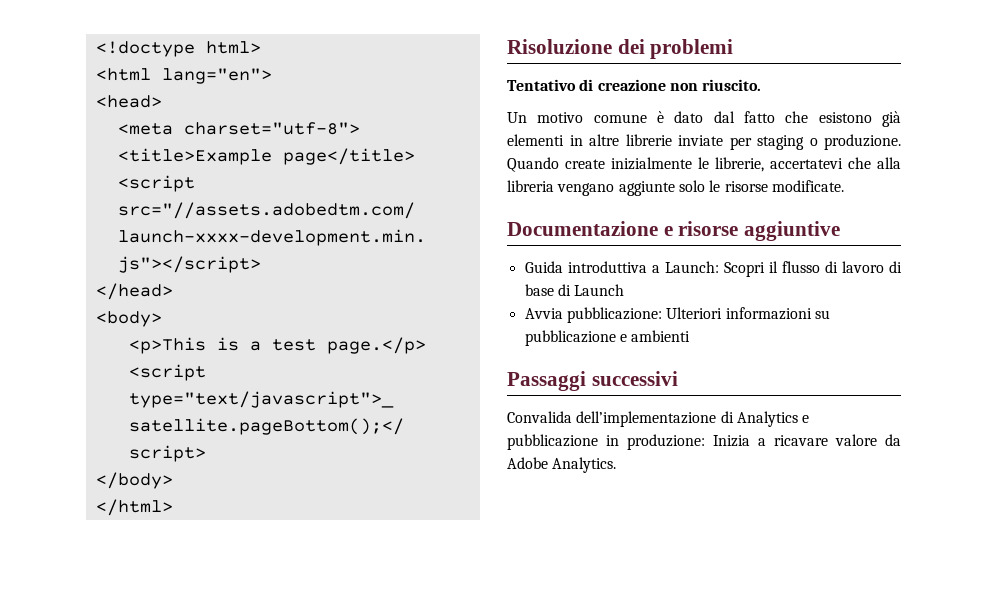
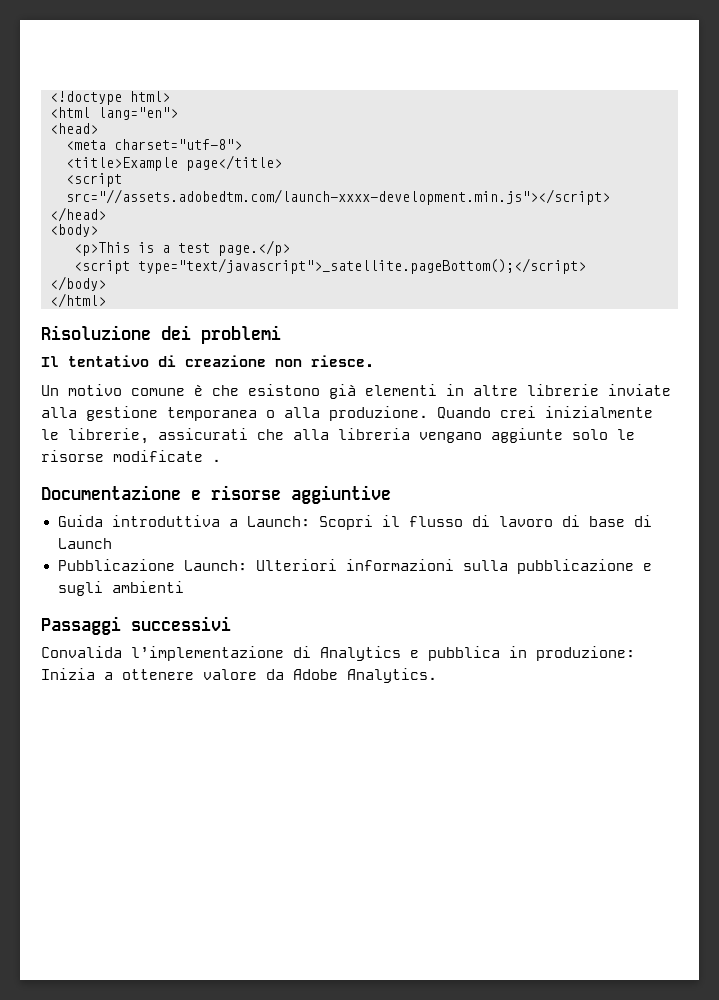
- Tentativo di creazione non riuscito.
+ Il tentativo di creazione non riesce.
- Un motivo comune è dato dal fatto che esistono già elementi in altre librerie inviate per staging o produzione.
+ Un motivo comune è che esistono già elementi in altre librerie inviate alla gestione temporanea o alla produzione.
- Quando create inizialmente le librerie, accertatevi che alla libreria vengano aggiunte solo le risorse modificate.
+ Quando crei inizialmente le librerie, assicurati che alla libreria vengano aggiunte solo le risorse modificate .
- Avvia pubblicazione: Ulteriori informazioni su pubblicazione e ambienti
+ Pubblicazione Launch: Ulteriori informazioni sulla pubblicazione e sugli ambienti
- Convalida dell’implementazione di Analytics e pubblicazione in produzione: Inizia a ricavare valore da Adobe Analytics.
+ Convalida l’implementazione di Analytics e pubblica in produzione: Inizia a ottenere valore da Adobe Analytics.

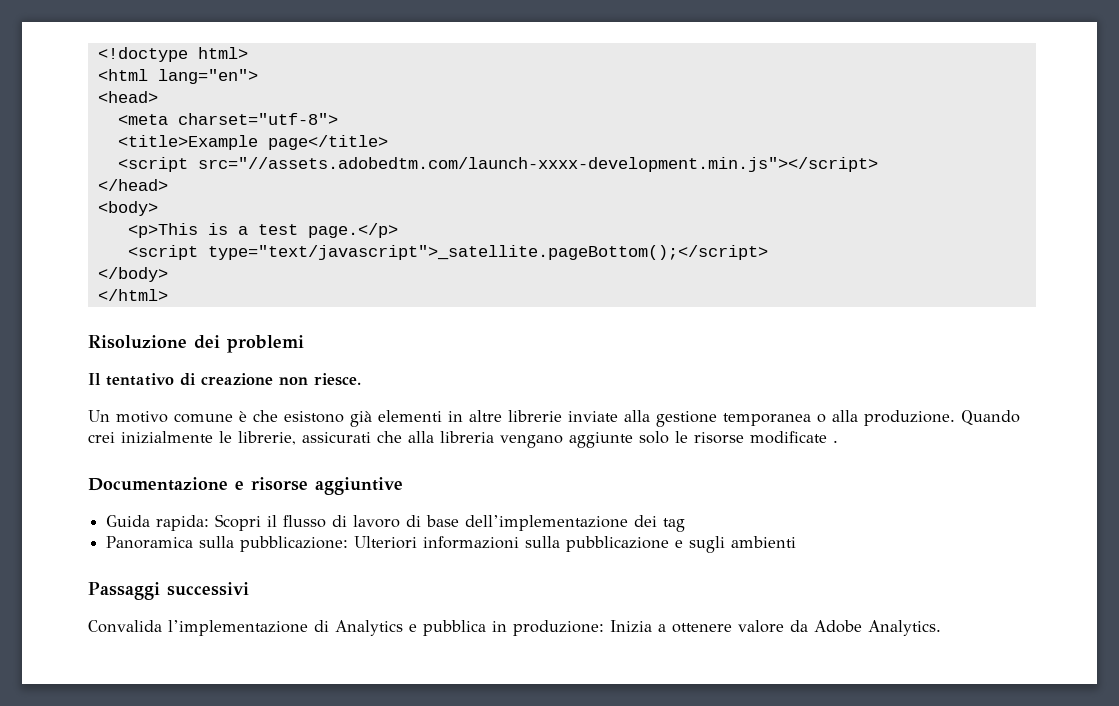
- Guida introduttiva a Launch: Scopri il flusso di lavoro di base di Launch
- Pubblicazione Launch: Ulteriori informazioni sulla pubblicazione e sugli ambienti
+ Guida rapida: Scopri il flusso di lavoro di base dell’implementazione dei tag
+ Panoramica sulla pubblicazione: Ulteriori informazioni sulla pubblicazione e sugli ambienti

